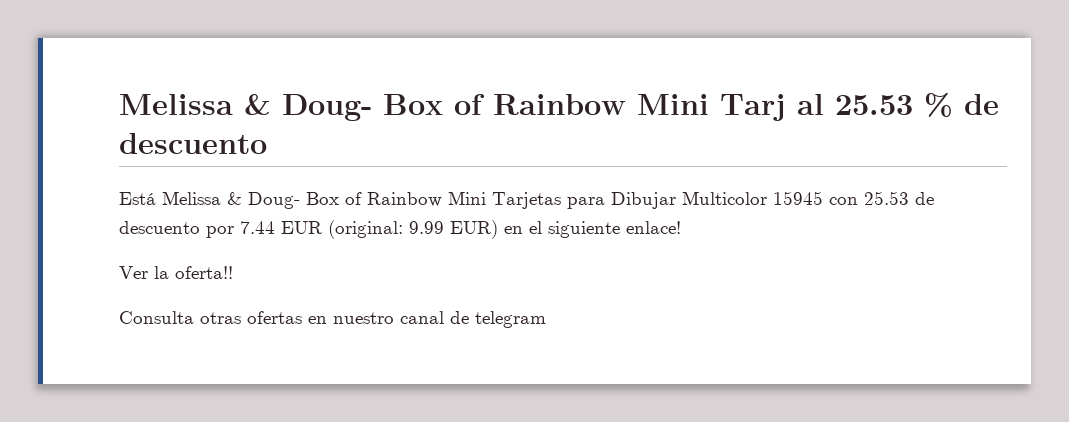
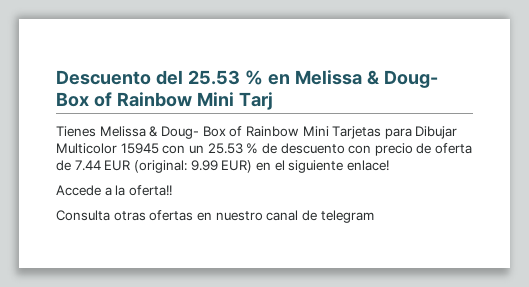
- Melissa & Doug- Box of Rainbow Mini Tarj al 25.53 % de descuento
- Está Melissa & Doug- Box of Rainbow Mini Tarjetas para Dibujar Multicolor 15945 con 25.53 de descuento por 7.44 EUR (original: 9.99 EUR) en el siguiente enlace!
+ Descuento del 25.53 % en Melissa & Doug- Box of Rainbow Mini Tarj
+ Tienes Melissa & Doug- Box of Rainbow Mini Tarjetas para Dibujar Multicolor 15945 con un 25.53 % de descuento con precio de oferta de 7.44 EUR (original: 9.99 EUR) en el siguiente enlace!
- Ver la oferta!!
+ Accede a la oferta!!

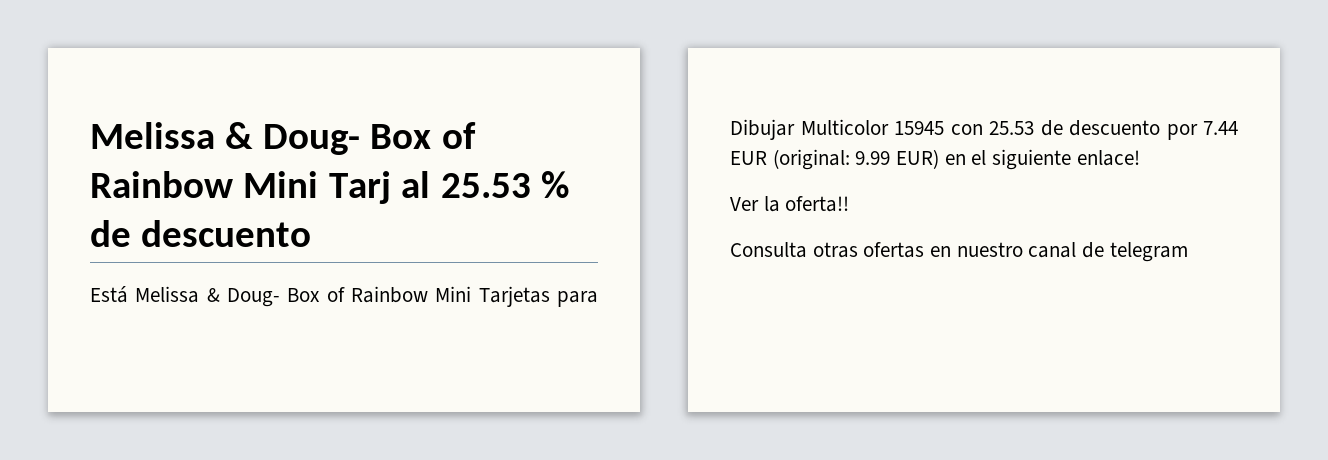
- Descuento del 25.53 % en Melissa & Doug- Box of Rainbow Mini Tarj
- Tienes Melissa & Doug- Box of Rainbow Mini Tarjetas para Dibujar Multicolor 15945 con un 25.53 % de descuento con precio de oferta de 7.44 EUR (original: 9.99 EUR) en el siguiente enlace!
+ Melissa & Doug- Box of Rainbow Mini Tarj al 25.53 % de descuento
+ Está Melissa & Doug- Box of Rainbow Mini Tarjetas para Dibujar Multicolor 15945 con 25.53 de descuento por 7.44 EUR (original: 9.99 EUR) en el siguiente enlace!
- Accede a la oferta!!
+ Ver la oferta!!

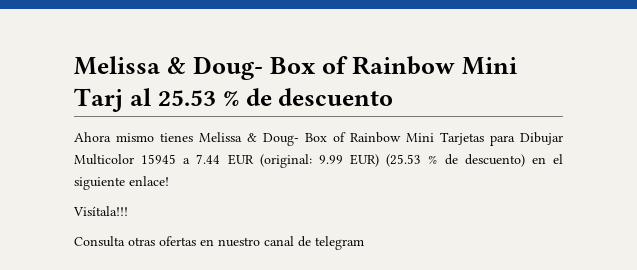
- Está Melissa & Doug- Box of Rainbow Mini Tarjetas para Dibujar Multicolor 15945 con 25.53 de descuento por 7.44 EUR (original: 9.99 EUR) en el siguiente enlace!
+ Ahora mismo tienes Melissa & Doug- Box of Rainbow Mini Tarjetas para Dibujar Multicolor 15945 a 7.44 EUR (original: 9.99 EUR) (25.53 % de descuento) en el siguiente enlace!
- Ver la oferta!!
+ Visítala!!!

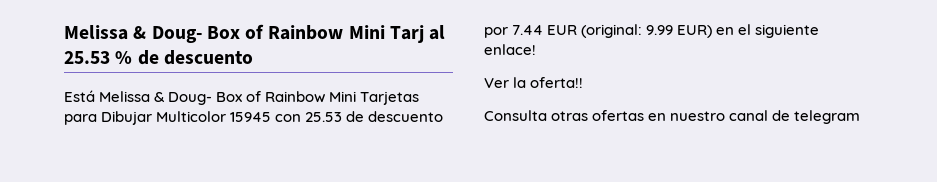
- Ahora mismo tienes Melissa & Doug- Box of Rainbow Mini Tarjetas para Dibujar Multicolor 15945 a 7.44 EUR (original: 9.99 EUR) (25.53 % de descuento) en el siguiente enlace!
+ Está Melissa & Doug- Box of Rainbow Mini Tarjetas para Dibujar Multicolor 15945 con 25.53 de descuento por 7.44 EUR (original: 9.99 EUR) en el siguiente enlace!
- Visítala!!!
+ Ver la oferta!!

